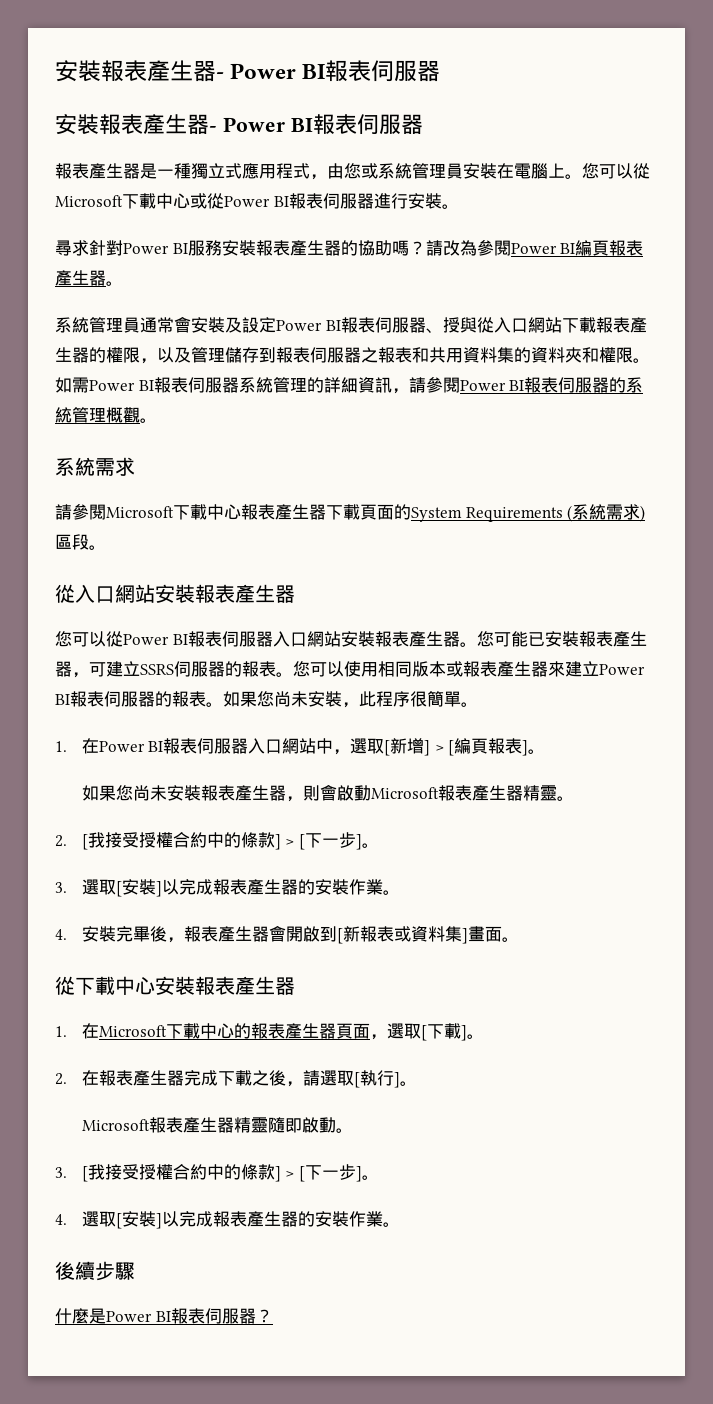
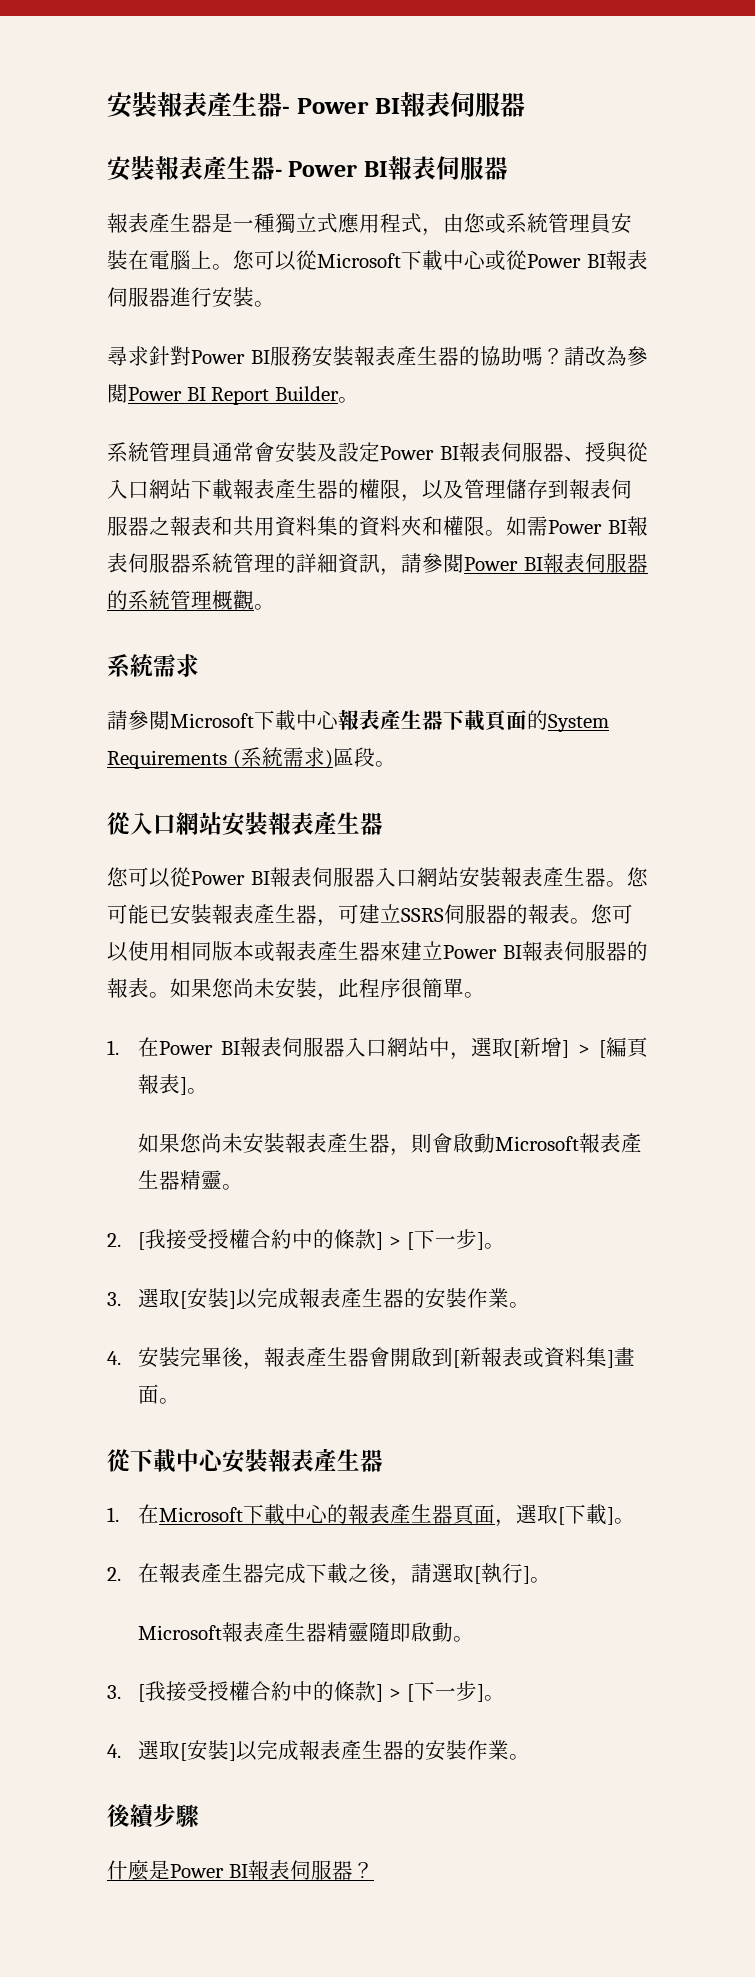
- 請改為參閱Power BI編頁報表產生器。
+ 請改為參閱Power BI Report Builder。

